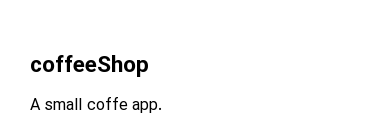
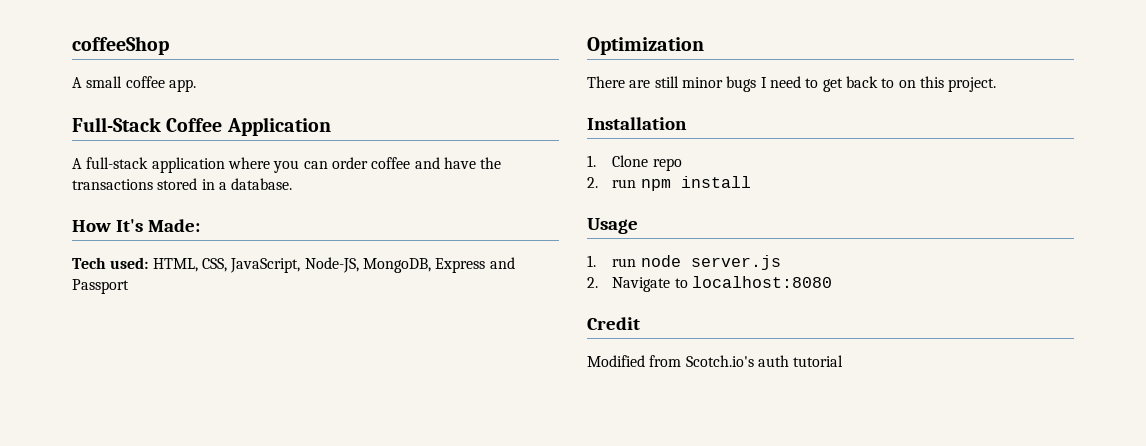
- A small coffe app.
+ A small coffee app.
+ Full-Stack Coffee Application
+ A full-stack application where you can order coffee and have the transactions stored in a database.
+ How It's Made:
+ Tech used: HTML, CSS, JavaScript, Node-JS, MongoDB, Express and Passport
+ Optimization
+ There are still minor bugs I need to get back to on this project.
+ Installation
+ 1. Clone repo
+ 2. run npm install
+ Usage
+ 1. run node server.js
+ 2. Navigate to localhost:8080
+ Credit
+ Modified from Scotch.io's auth tutorial

